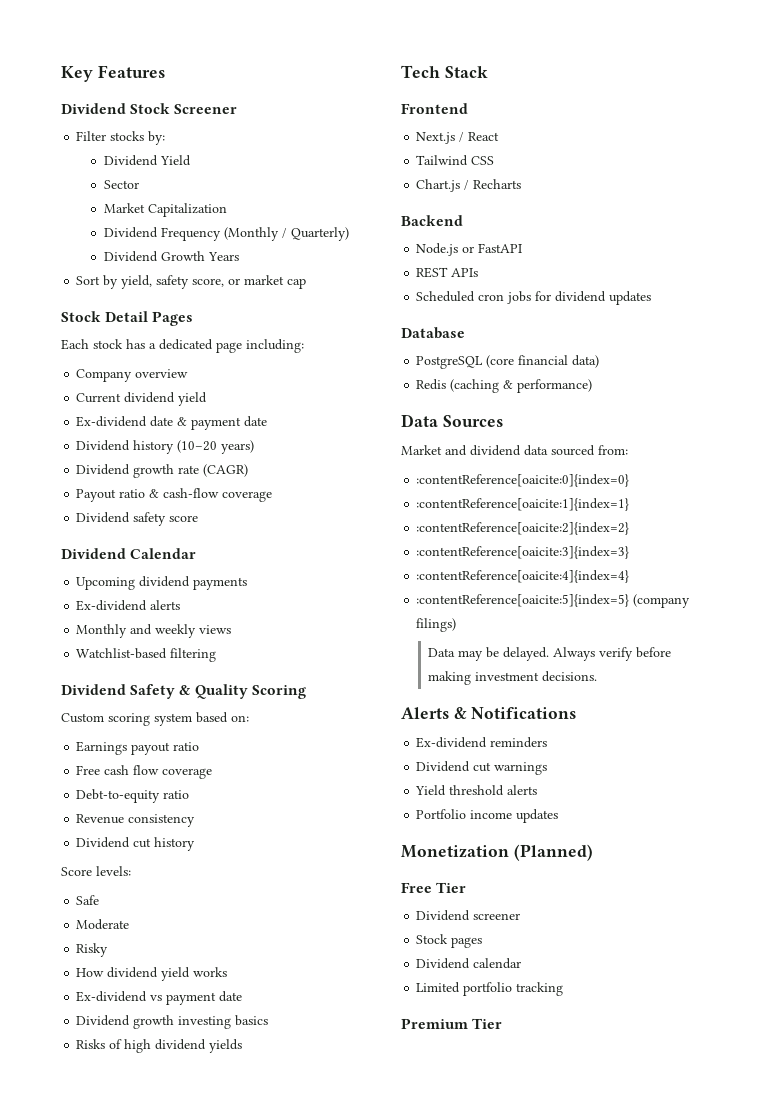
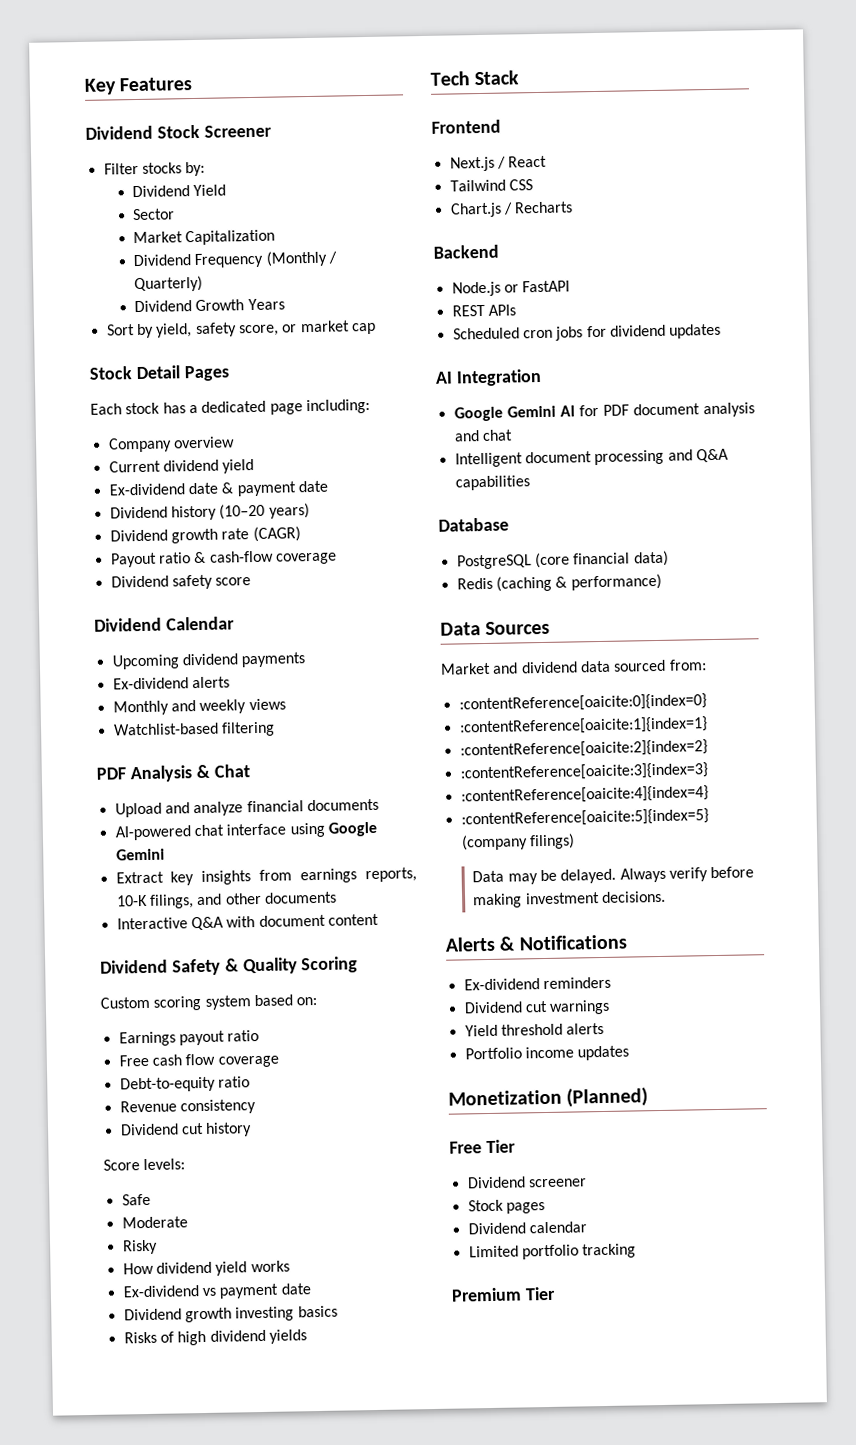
+ PDF Analysis & Chat
+ Upload and analyze financial documents
+ AI-powered chat interface using Google Gemini
+ Extract key insights from earnings reports, 10-K filings, and other documents
+ Interactive Q&A with document content
+ AI Integration
+ Google Gemini AI for PDF document analysis and chat
+ Intelligent document processing and Q&A capabilities

